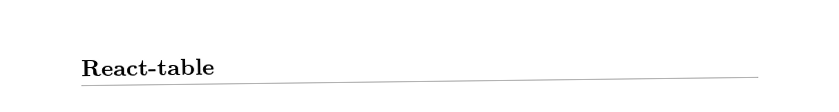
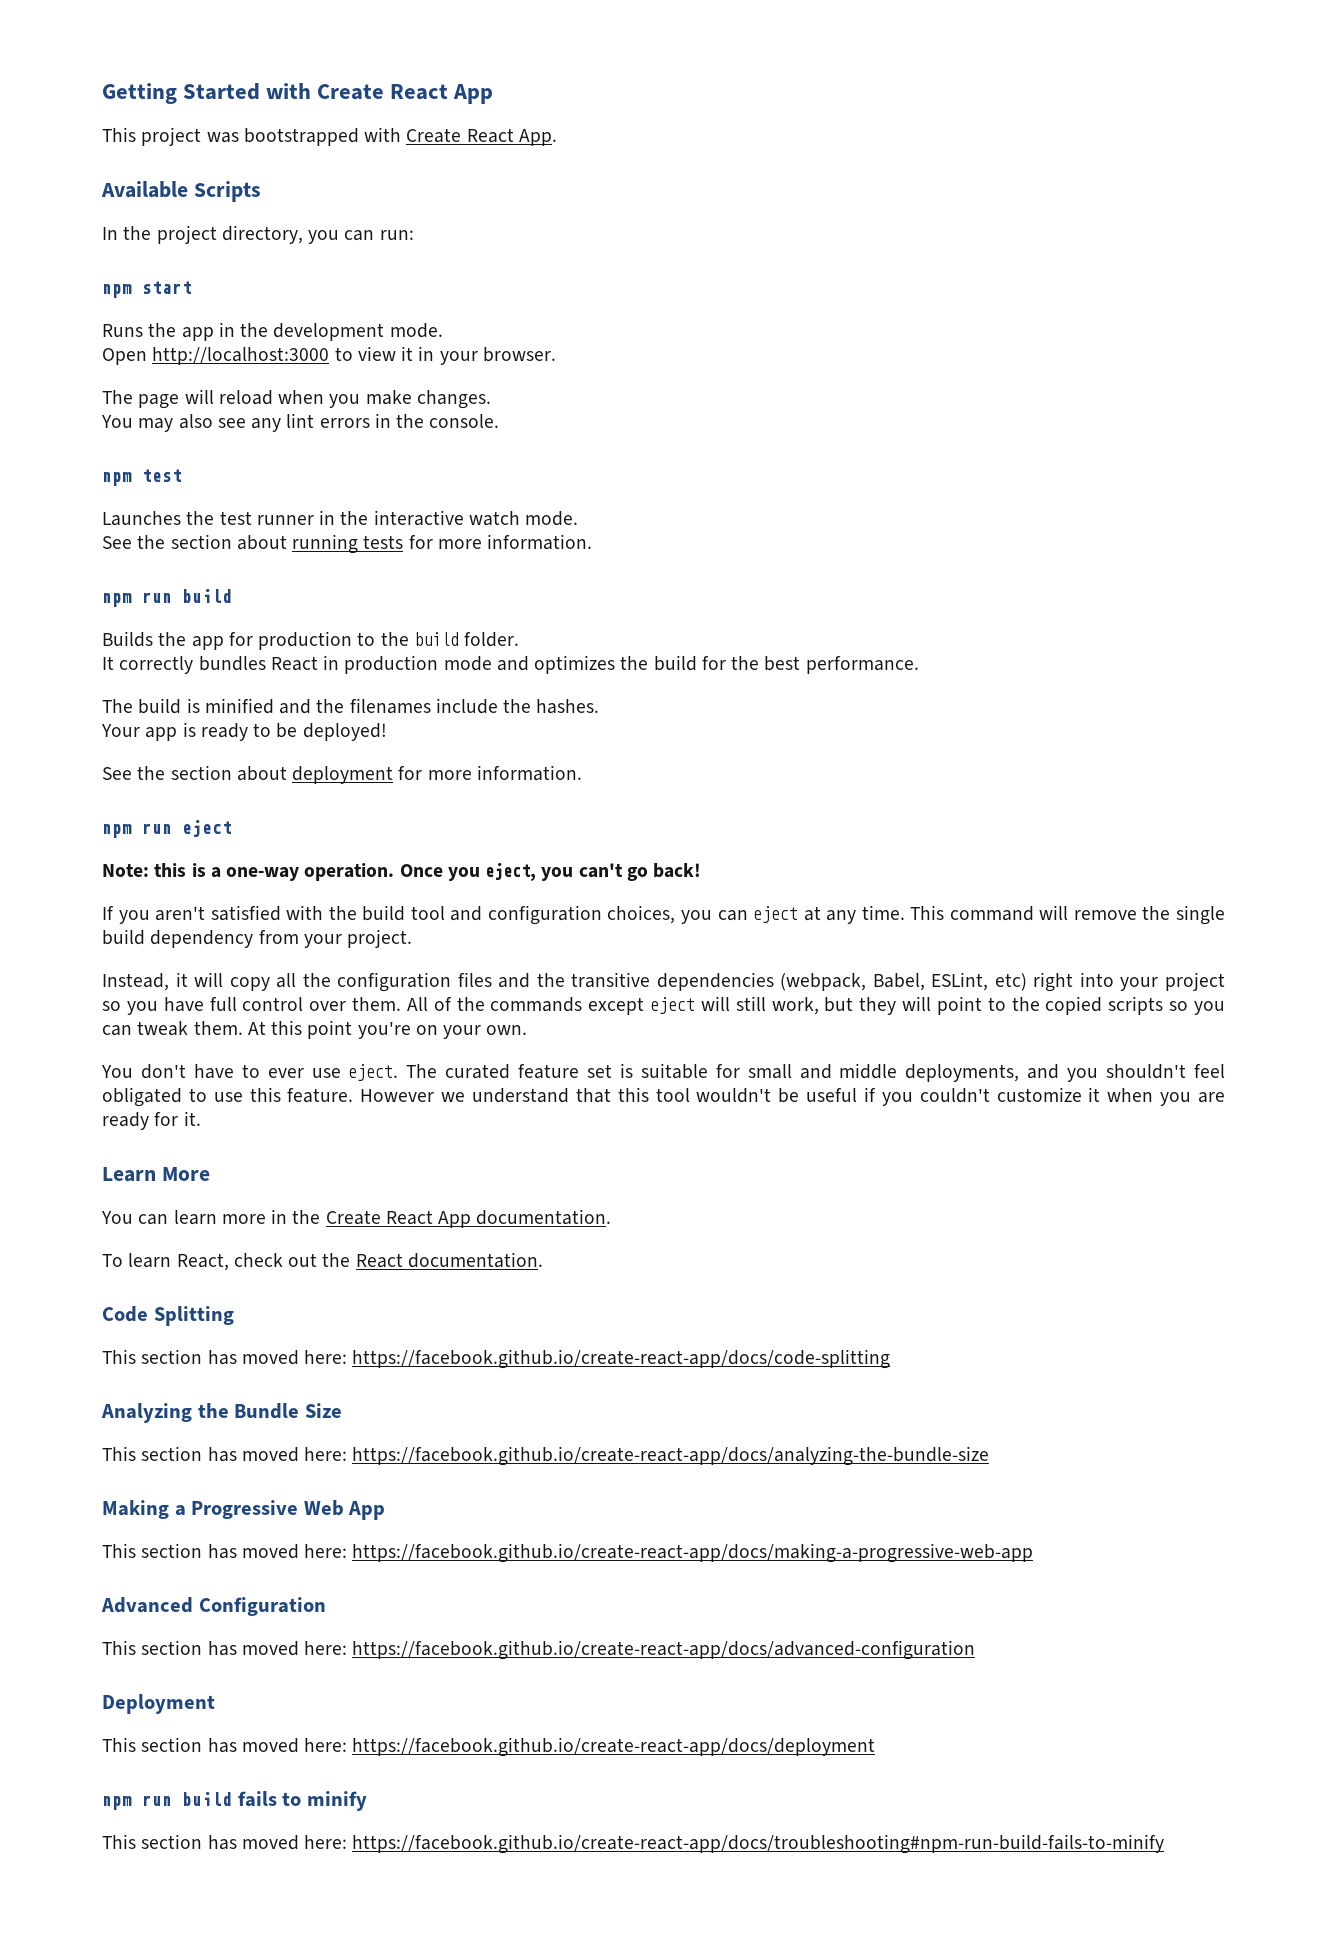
- React-table
+ Getting Started with Create React App
+ This project was bootstrapped with Create React App.
+ Available Scripts
+ In the project directory, you can run:
+ npm start
+ Runs the app in the development mode.
+ Open http://localhost:3000 to view it in your browser.
+ The page will reload when you make changes.
+ You may also see any lint errors in the console.
+ npm test
+ Launches the test runner in the interactive watch mode.
+ See the section about running tests for more information.
+ npm run build
+ Builds the app for production to the build folder.
+ It correctly bundles React in production mode and optimizes the build for the best performance.
+ The build is minified and the filenames include the hashes.
+ Your app is ready to be deployed!
+ See the section about deployment for more information.
+ npm run eject
+ Note: this is a one-way operation. Once you eject, you can't go back!
+ If you aren't satisfied with the build tool and configuration choices, you can eject at any time. This command will remove the single build dependency from your project.
+ Instead, it will copy all the configuration files and the transitive dependencies (webpack, Babel, ESLint, etc) right into your project so you have full control over them. All of the commands except eject will still work, but they will point to the copied scripts so you can tweak them. At this point you're on your own.
+ You don't have to ever use eject. The curated feature set is suitable for small and middle deployments, and you shouldn't feel obligated to use this feature. However we understand that this tool wouldn't be useful if you couldn't customize it when you are ready for it.
+ Learn More
+ You can learn more in the Create React App documentation.
+ To learn React, check out the React documentation.
+ Code Splitting
+ This section has moved here: https://facebook.github.io/create-react-app/docs/code-splitting
+ Analyzing the Bundle Size
+ This section has moved here: https://facebook.github.io/create-react-app/docs/analyzing-the-bundle-size
+ Making a Progressive Web App
+ This section has moved here: https://facebook.github.io/create-react-app/docs/making-a-progressive-web-app
+ Advanced Configuration
+ This section has moved here: https://facebook.github.io/create-react-app/docs/advanced-configuration
+ Deployment
+ This section has moved here: https://facebook.github.io/create-react-app/docs/deployment
+ npm run build fails to minify
+ This section has moved here: https://facebook.github.io/create-react-app/docs/troubleshooting#npm-run-build-fails-to-minify

